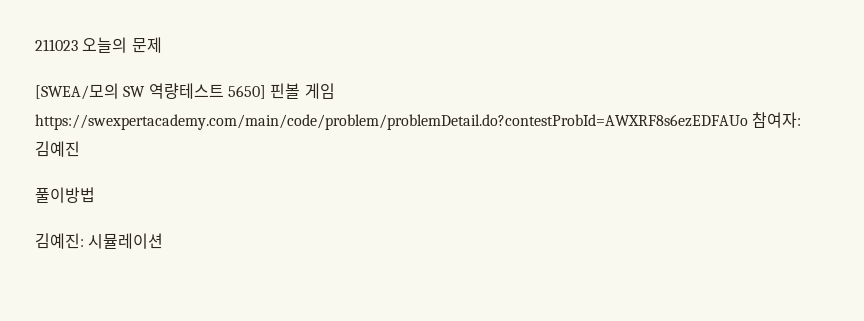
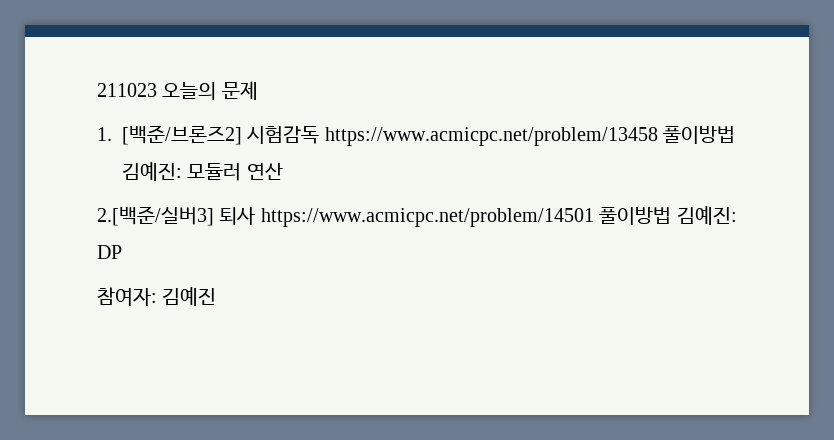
- [SWEA/모의 SW 역량테스트 5650] 핀볼 게임 https://swexpertacademy.com/main/code/problem/problemDetail.do?contestProbId=AWXRF8s6ezEDFAUo 참여자: 김예진
+ 1. [백준/브론즈2] 시험감독 https://www.acmicpc.net/problem/13458 풀이방법 김예진: 모듈러 연산
+ 2.[백준/실버3] 퇴사 https://www.acmicpc.net/problem/14501 풀이방법 김예진: DP
+ 참여자: 김예진
- 풀이방법
- 김예진: 시뮬레이션

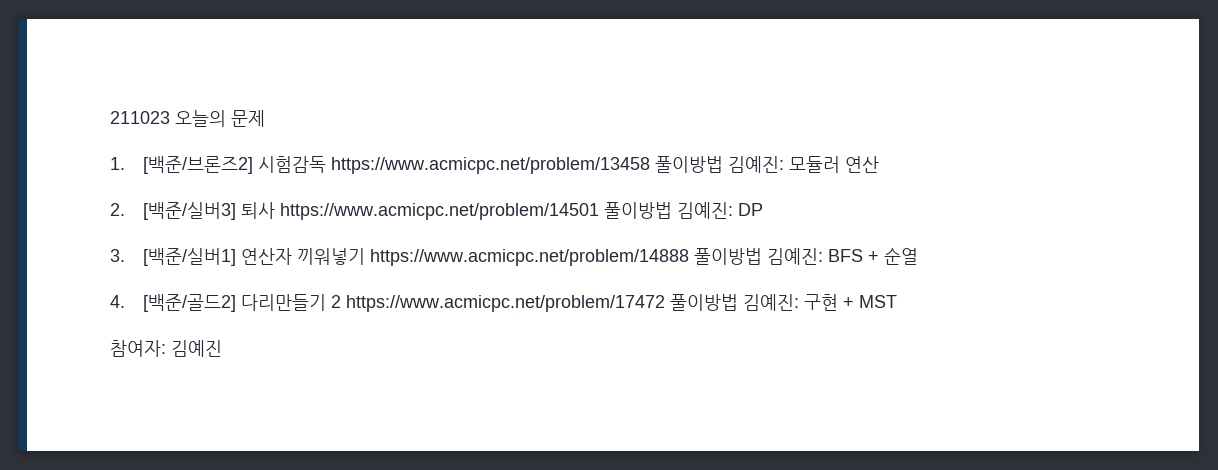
- 2.[백준/실버3] 퇴사 https://www.acmicpc.net/problem/14501 풀이방법 김예진: DP
+ 2. [백준/실버3] 퇴사 https://www.acmicpc.net/problem/14501 풀이방법 김예진: DP
+ 3. [백준/실버1] 연산자 끼워넣기 https://www.acmicpc.net/problem/14888 풀이방법 김예진: BFS + 순열
+ 4. [백준/골드2] 다리만들기 2 https://www.acmicpc.net/problem/17472 풀이방법 김예진: 구현 + MST

